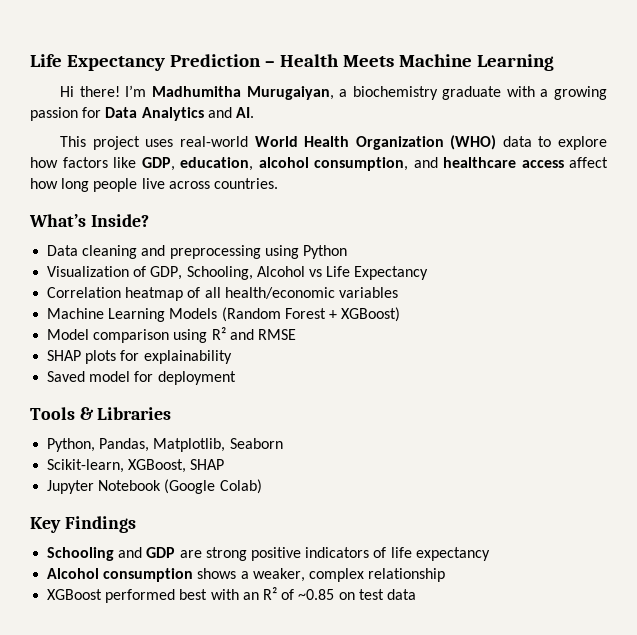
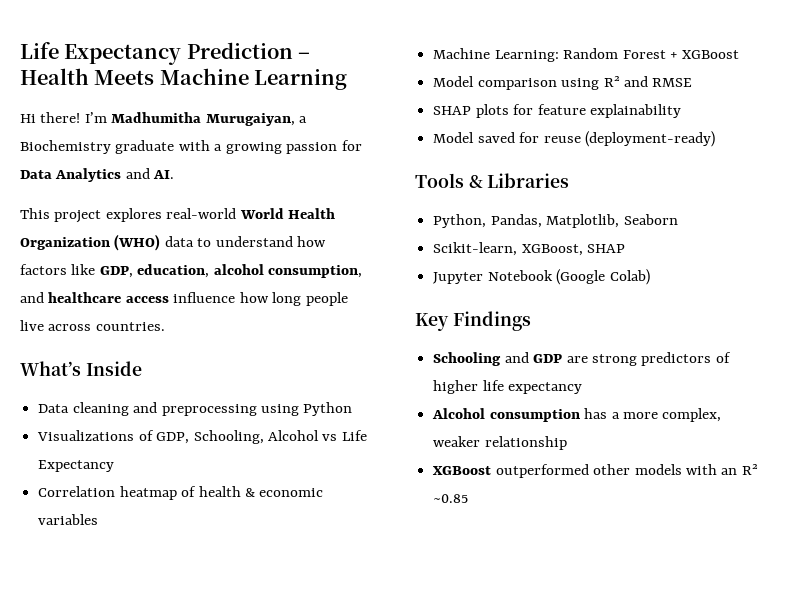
- I’m Madhumitha Murugaiyan, a biochemistry graduate with a growing passion for Data Analytics and AI.
+ I’m Madhumitha Murugaiyan, a Biochemistry graduate with a growing passion for Data Analytics and AI.
- This project uses real-world World Health Organization (WHO) data to explore how factors like GDP, education, alcohol consumption, and healthcare access affect how long people live across countries.
+ This project explores real-world World Health Organization (WHO) data to understand how factors like GDP, education, alcohol consumption, and healthcare access influence how long people live across countries.
- What’s Inside?
+ What’s Inside
- Visualization of GDP, Schooling, Alcohol vs Life Expectancy
+ Visualizations of GDP, Schooling, Alcohol vs Life Expectancy
- Correlation heatmap of all health/economic variables
+ Correlation heatmap of health & economic variables
- Machine Learning Models (Random Forest + XGBoost)
+ Machine Learning: Random Forest + XGBoost
- SHAP plots for explainability
+ SHAP plots for feature explainability
- Saved model for deployment
+ Model saved for reuse (deployment-ready)
- Schooling and GDP are strong positive indicators of life expectancy
+ Schooling and GDP are strong predictors of higher life expectancy
- Alcohol consumption shows a weaker, complex relationship
- XGBoost performed best with an R² of ~0.85 on test data
+ Alcohol consumption has a more complex, weaker relationship
+ XGBoost outperformed other models with an R² ~0.85

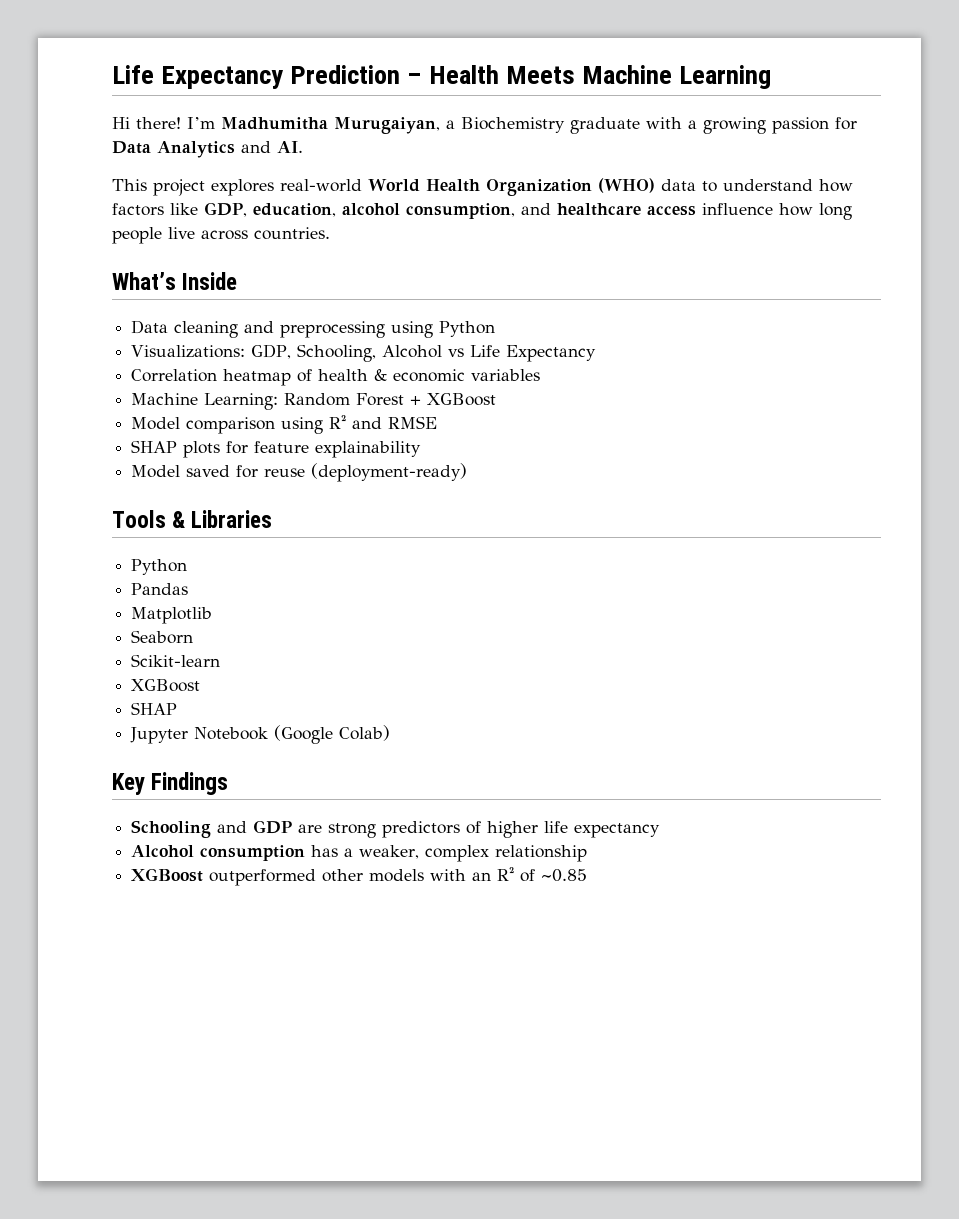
- Visualizations of GDP, Schooling, Alcohol vs Life Expectancy
+ Visualizations: GDP, Schooling, Alcohol vs Life Expectancy
  Tools & Libraries
- Python, Pandas, Matplotlib, Seaborn
+ Python
+ Pandas
+ Matplotlib
+ Seaborn
- Scikit-learn, XGBoost, SHAP
+ Scikit-learn
+ XGBoost
+ SHAP
- Alcohol consumption has a more complex, weaker relationship
+ Alcohol consumption has a weaker, complex relationship
- XGBoost outperformed other models with an R² ~0.85
+ XGBoost outperformed other models with an R² of ~0.85

